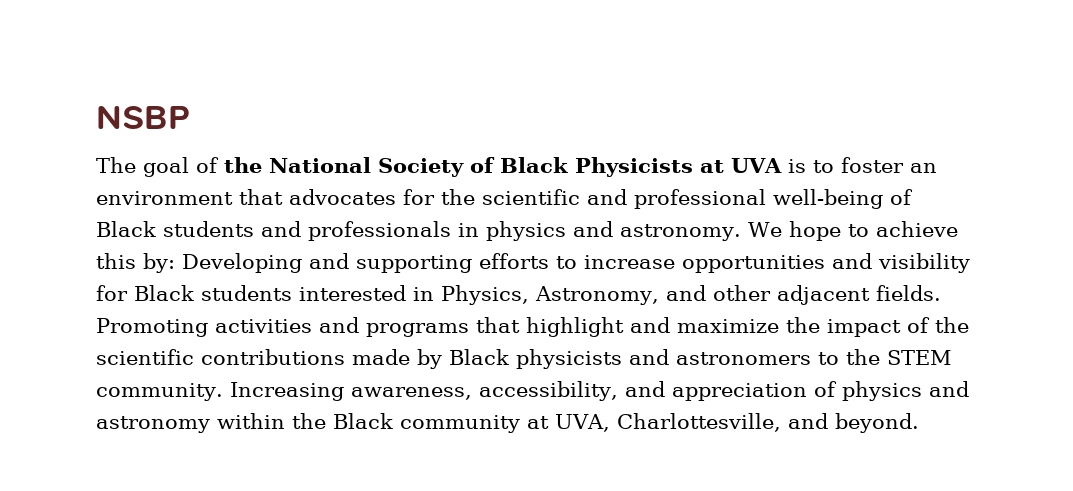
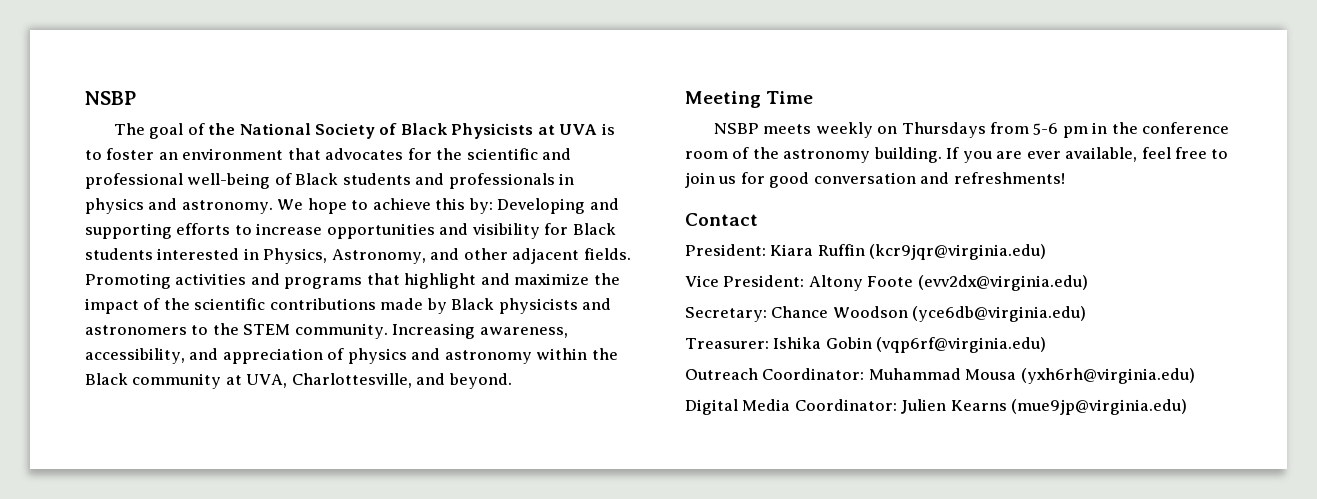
+ Meeting Time
+ NSBP meets weekly on Thursdays from 5-6 pm in the conference room of the astronomy building. If you are ever available, feel free to join us for good conversation and refreshments!
+ Contact
+ President: Kiara Ruffin (kcr9jqr@virginia.edu)
+ Vice President: Altony Foote (evv2dx@virginia.edu)
+ Secretary: Chance Woodson (yce6db@virginia.edu)
+ Treasurer: Ishika Gobin (vqp6rf@virginia.edu)
+ Outreach Coordinator: Muhammad Mousa (yxh6rh@virginia.edu)
+ Digital Media Coordinator: Julien Kearns (mue9jp@virginia.edu)

